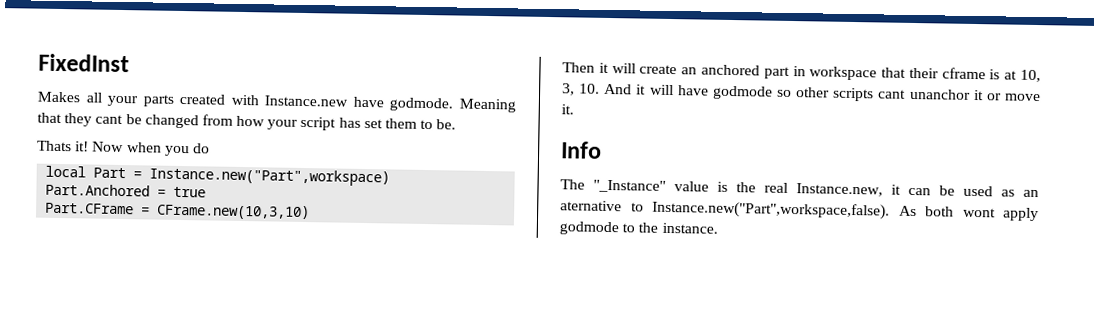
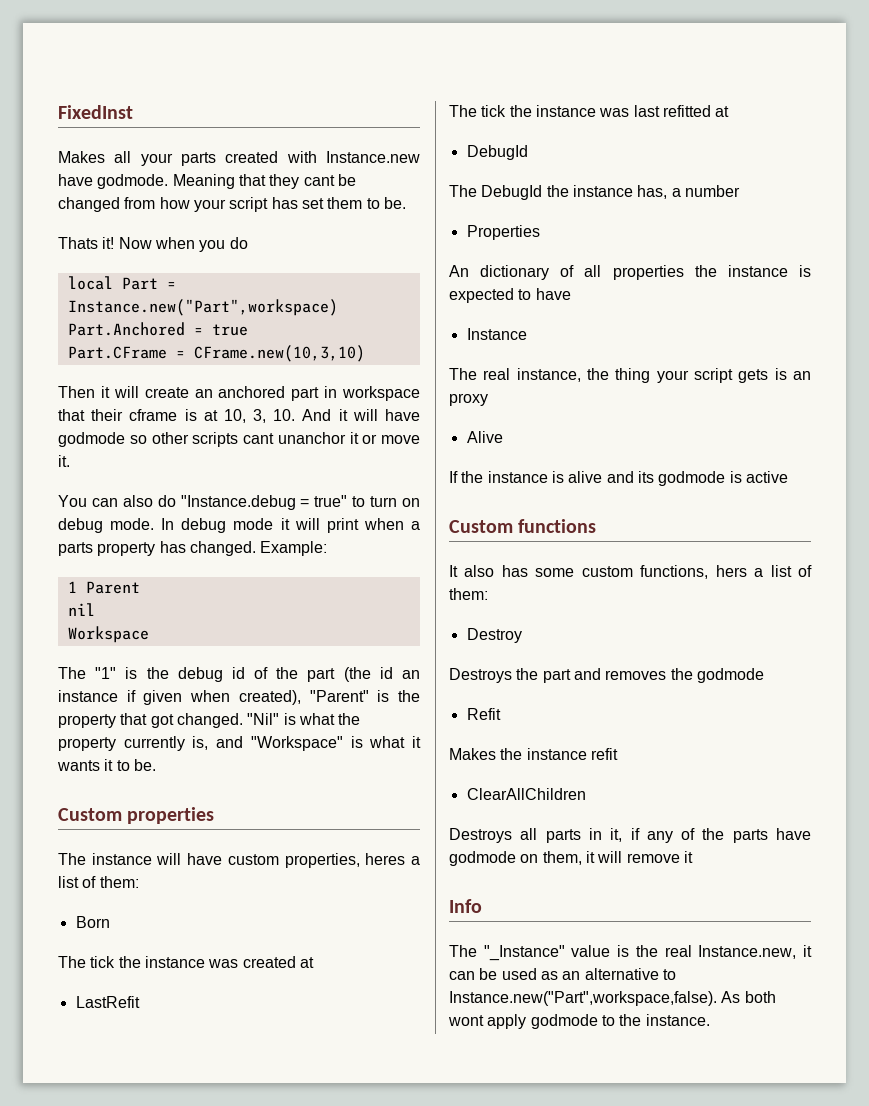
+ You can also do "Instance.debug = true" to turn on debug mode. In debug mode it will print when a parts property has changed. Example:
+ 1 Parent
+ nil
+ Workspace
+ The "1" is the debug id of the part (the id an instance if given when created), "Parent" is the property that got changed. "Nil" is what the property currently is, and "Workspace" is what it wants it to be.
+ Custom properties
+ The instance will have custom properties, heres a list of them:
+ Born
+ The tick the instance was created at
+ LastRefit
+ The tick the instance was last refitted at
+ DebugId
+ The DebugId the instance has, a number
+ Properties
+ An dictionary of all properties the instance is expected to have
+ Instance
+ The real instance, the thing your script gets is an proxy
+ Alive
+ If the instance is alive and its godmode is active
+ Custom functions
+ It also has some custom functions, hers a list of them:
+ Destroy
+ Destroys the part and removes the godmode
+ Refit
+ Makes the instance refit
+ ClearAllChildren
+ Destroys all parts in it, if any of the parts have godmode on them, it will remove it
- The "_Instance" value is the real Instance.new, it can be used as an aternative to Instance.new("Part",workspace,false). As both wont apply godmode to the instance.
+ The "_Instance" value is the real Instance.new, it can be used as an alternative to Instance.new("Part",workspace,false). As both wont apply godmode to the instance.

